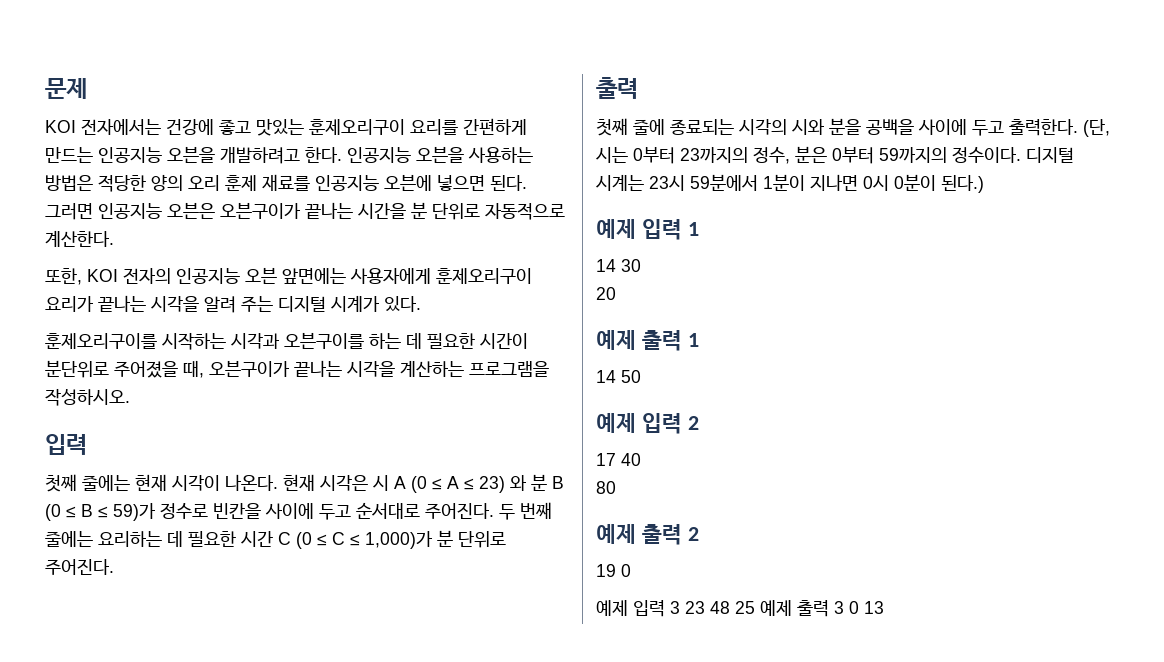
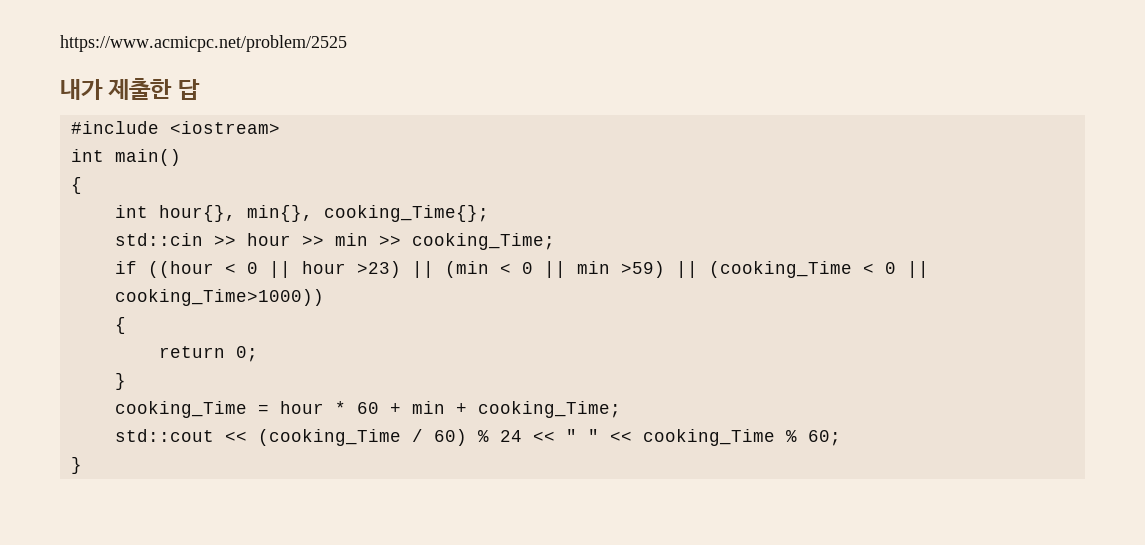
- 문제
- KOI 전자에서는 건강에 좋고 맛있는 훈제오리구이 요리를 간편하게 만드는 인공지능 오븐을 개발하려고 한다. 인공지능 오븐을 사용하는 방법은 적당한 양의 오리 훈제 재료를 인공지능 오븐에 넣으면 된다. 그러면 인공지능 오븐은 오븐구이가 끝나는 시간을 분 단위로 자동적으로 계산한다.
- 또한, KOI 전자의 인공지능 오븐 앞면에는 사용자에게 훈제오리구이 요리가 끝나는 시각을 알려 주는 디지털 시계가 있다.
- 훈제오리구이를 시작하는 시각과 오븐구이를 하는 데 필요한 시간이 분단위로 주어졌을 때, 오븐구이가 끝나는 시각을 계산하는 프로그램을 작성하시오.
- 입력
- 첫째 줄에는 현재 시각이 나온다. 현재 시각은 시 A (0 ≤ A ≤ 23) 와 분 B (0 ≤ B ≤ 59)가 정수로 빈칸을 사이에 두고 순서대로 주어진다. 두 번째 줄에는 요리하는 데 필요한 시간 C (0 ≤ C ≤ 1,000)가 분 단위로 주어진다.
- 출력
- 첫째 줄에 종료되는 시각의 시와 분을 공백을 사이에 두고 출력한다. (단, 시는 0부터 23까지의 정수, 분은 0부터 59까지의 정수이다. 디지털 시계는 23시 59분에서 1분이 지나면 0시 0분이 된다.)
- 예제 입력 1
- 14 30
- 20
- 예제 출력 1
- 14 50
- 예제 입력 2
- 17 40
- 80
- 예제 출력 2
- 19 0
- 예제 입력 3 23 48 25 예제 출력 3 0 13
+ https://www.acmicpc.net/problem/2525
+ 내가 제출한 답
+ #include <iostream>
+ int main()
+ {
+ int hour{}, min{}, cooking_Time{};
+ std::cin >> hour >> min >> cooking_Time;
+ if ((hour < 0 || hour >23) || (min < 0 || min >59) || (cooking_Time < 0 || cooking_Time>1000))
+ {
+ return 0;
+ }
+ cooking_Time = hour * 60 + min + cooking_Time;
+ std::cout << (cooking_Time / 60) % 24 << " " << cooking_Time % 60;
+ }

